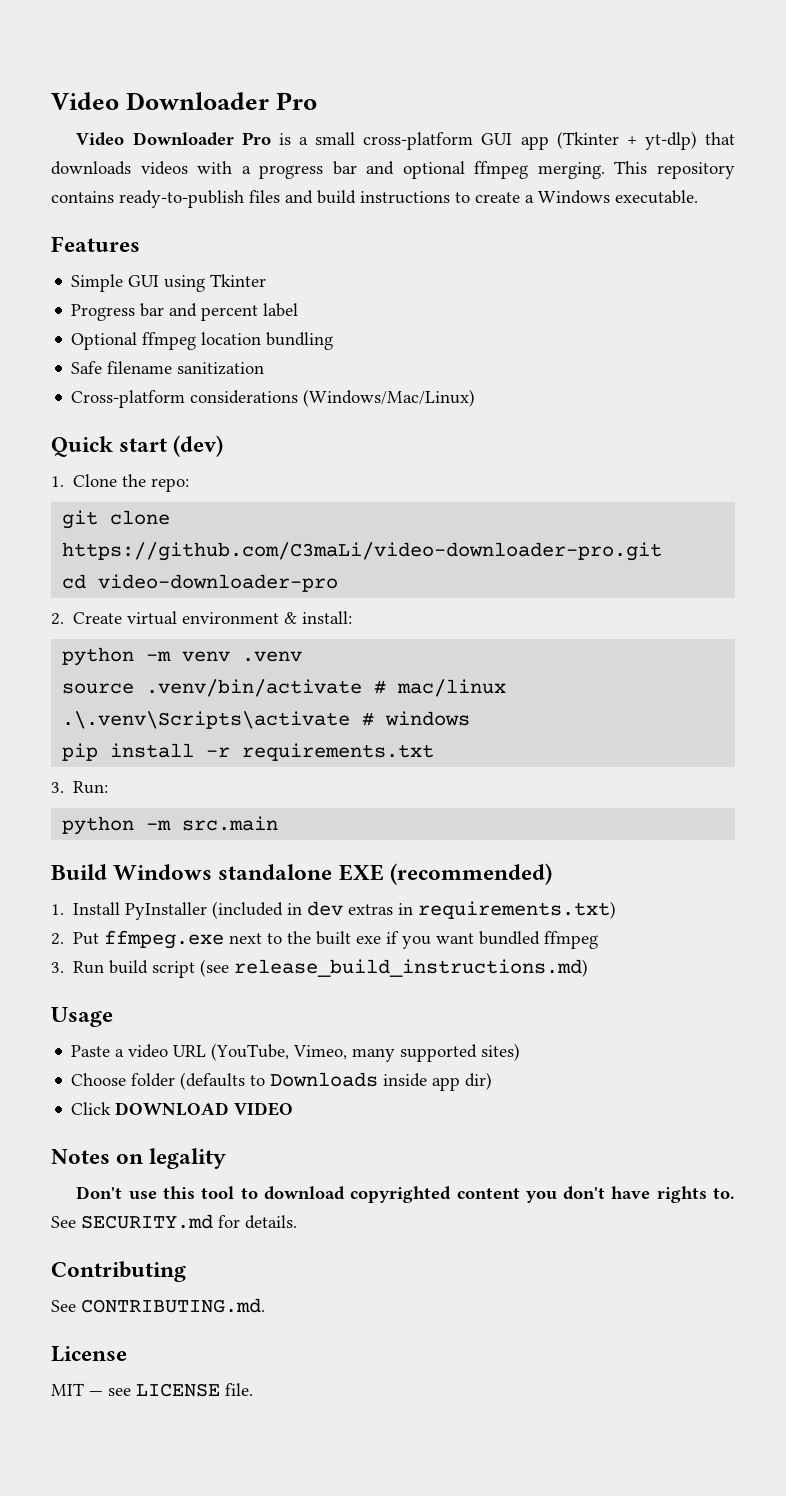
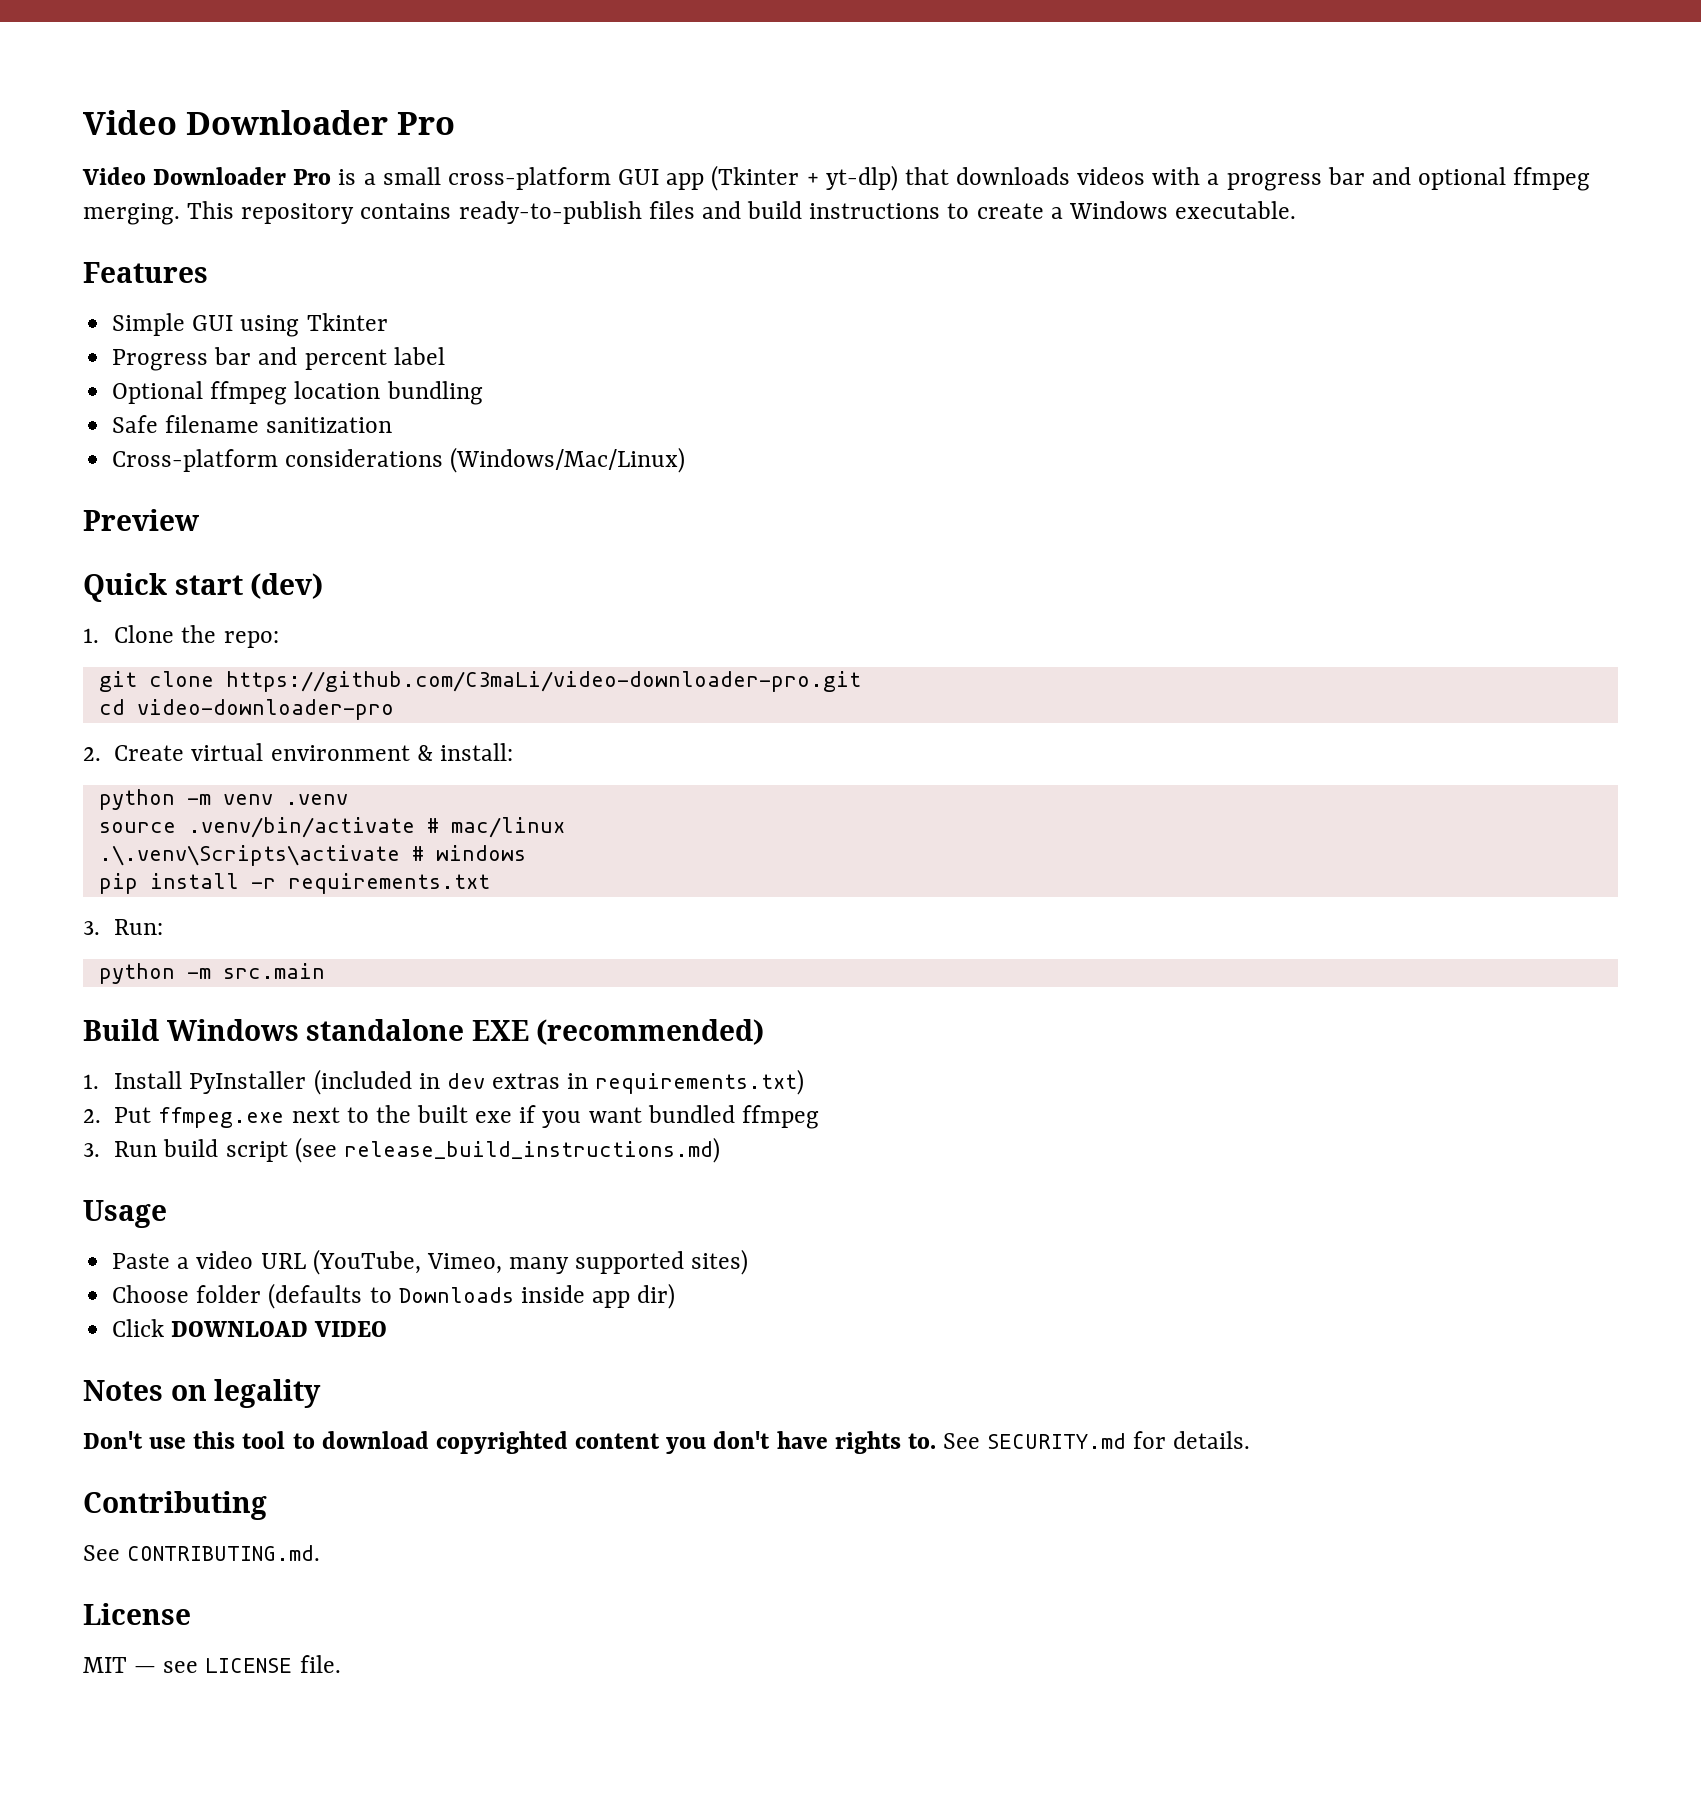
+ Preview

